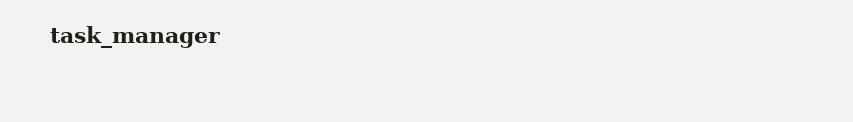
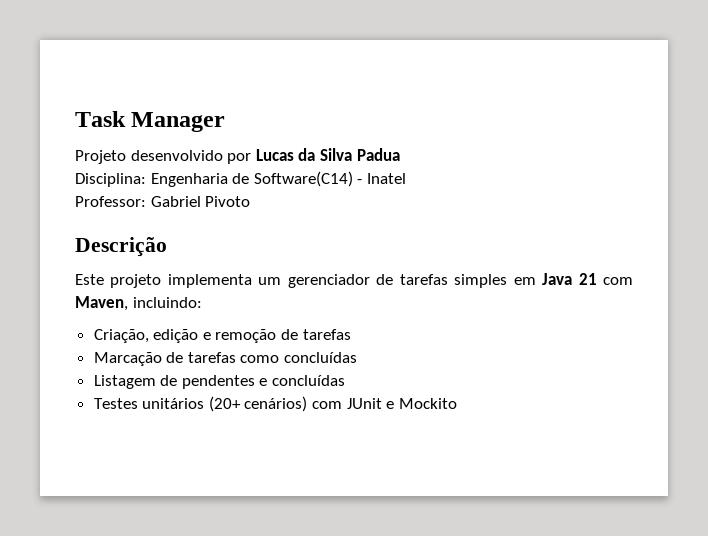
- task_manager
+ Task Manager
+ Projeto desenvolvido por Lucas da Silva Padua
+ Disciplina: Engenharia de Software(C14) - Inatel
+ Professor: Gabriel Pivoto
+ Descrição
+ Este projeto implementa um gerenciador de tarefas simples em Java 21 com Maven, incluindo:
+ Criação, edição e remoção de tarefas
+ Marcação de tarefas como concluídas
+ Listagem de pendentes e concluídas
+ Testes unitários (20+ cenários) com JUnit e Mockito

